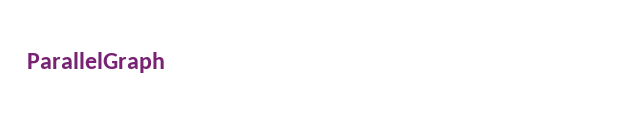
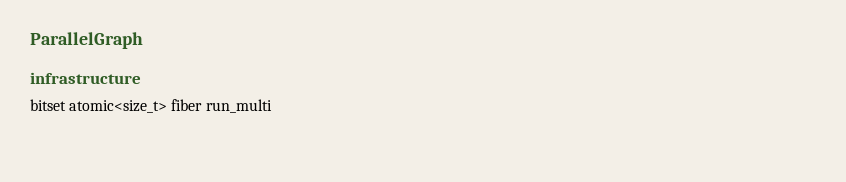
+ infrastructure
+ bitset atomic<size_t> fiber run_multi

